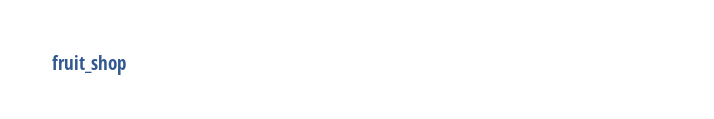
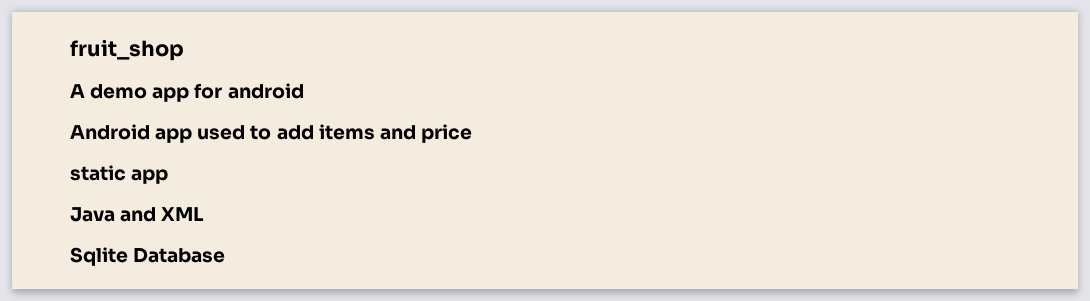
+ A demo app for android
+ Android app used to add items and price
+ static app
+ Java and XML
+ Sqlite Database

